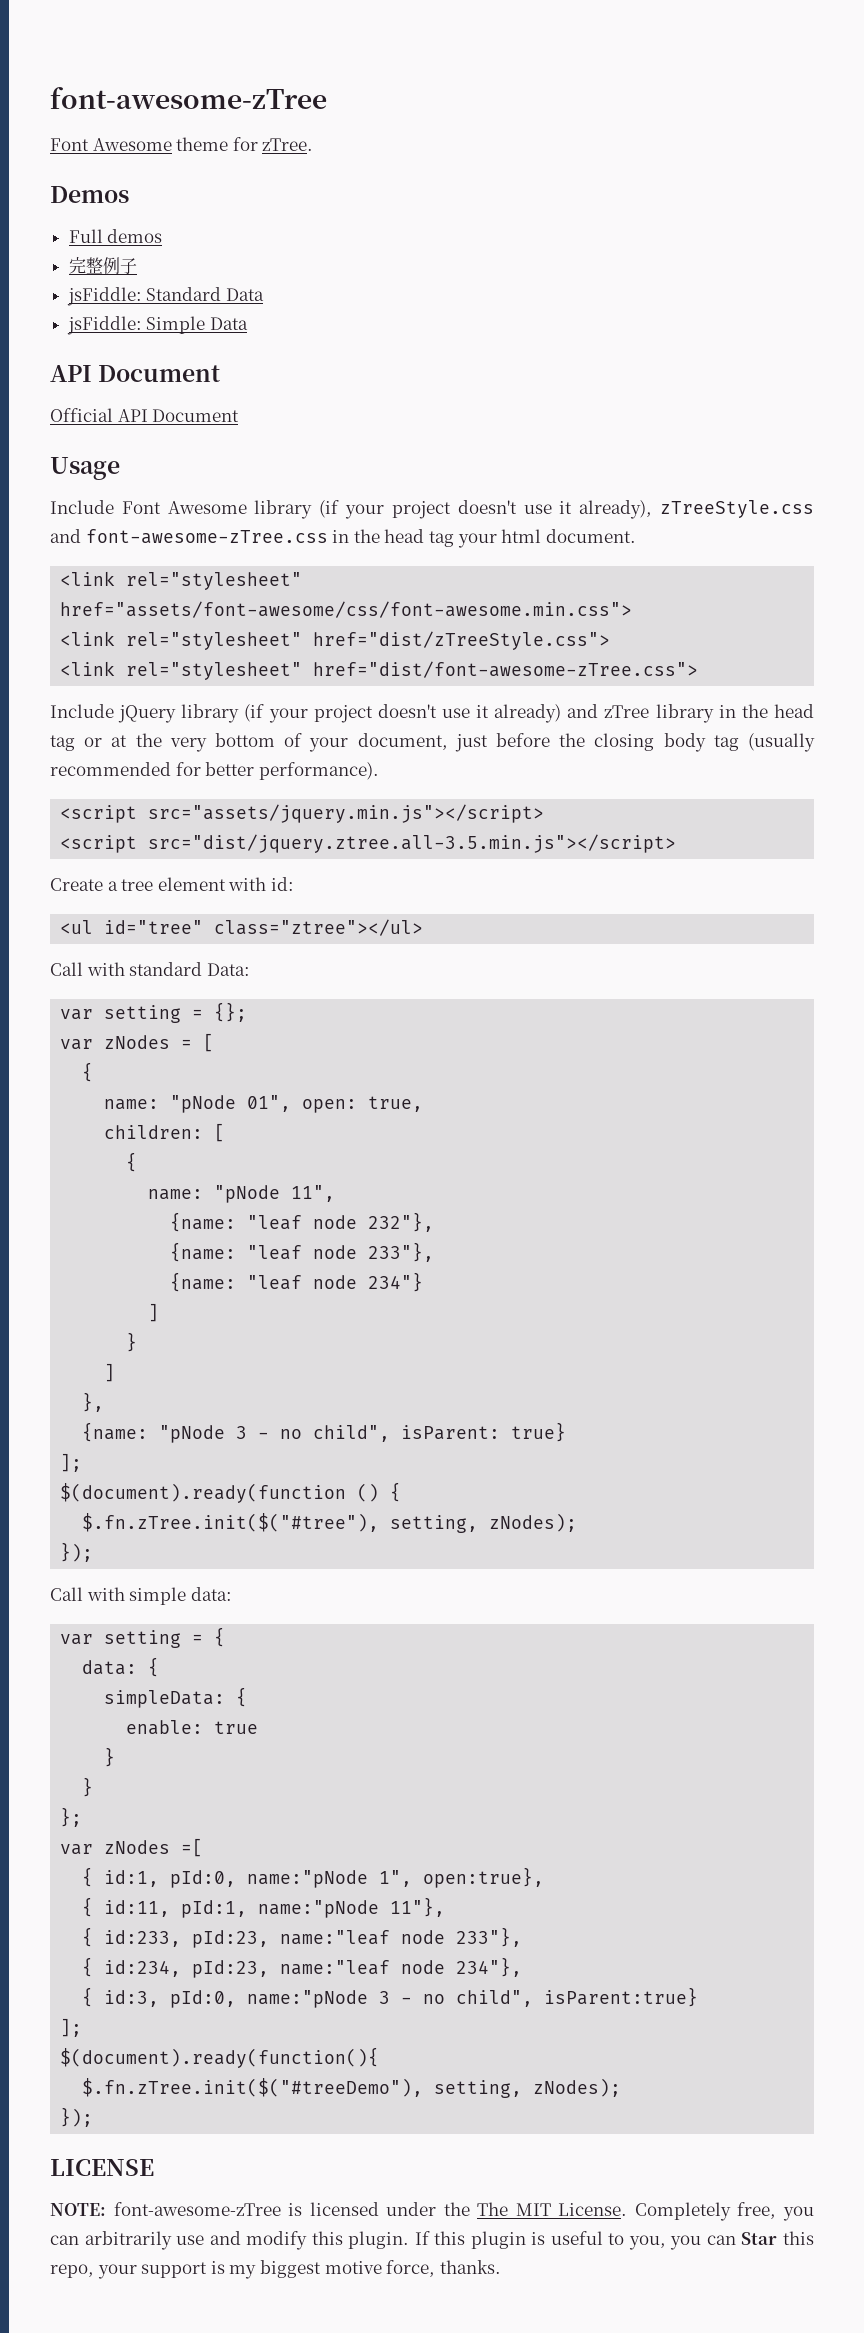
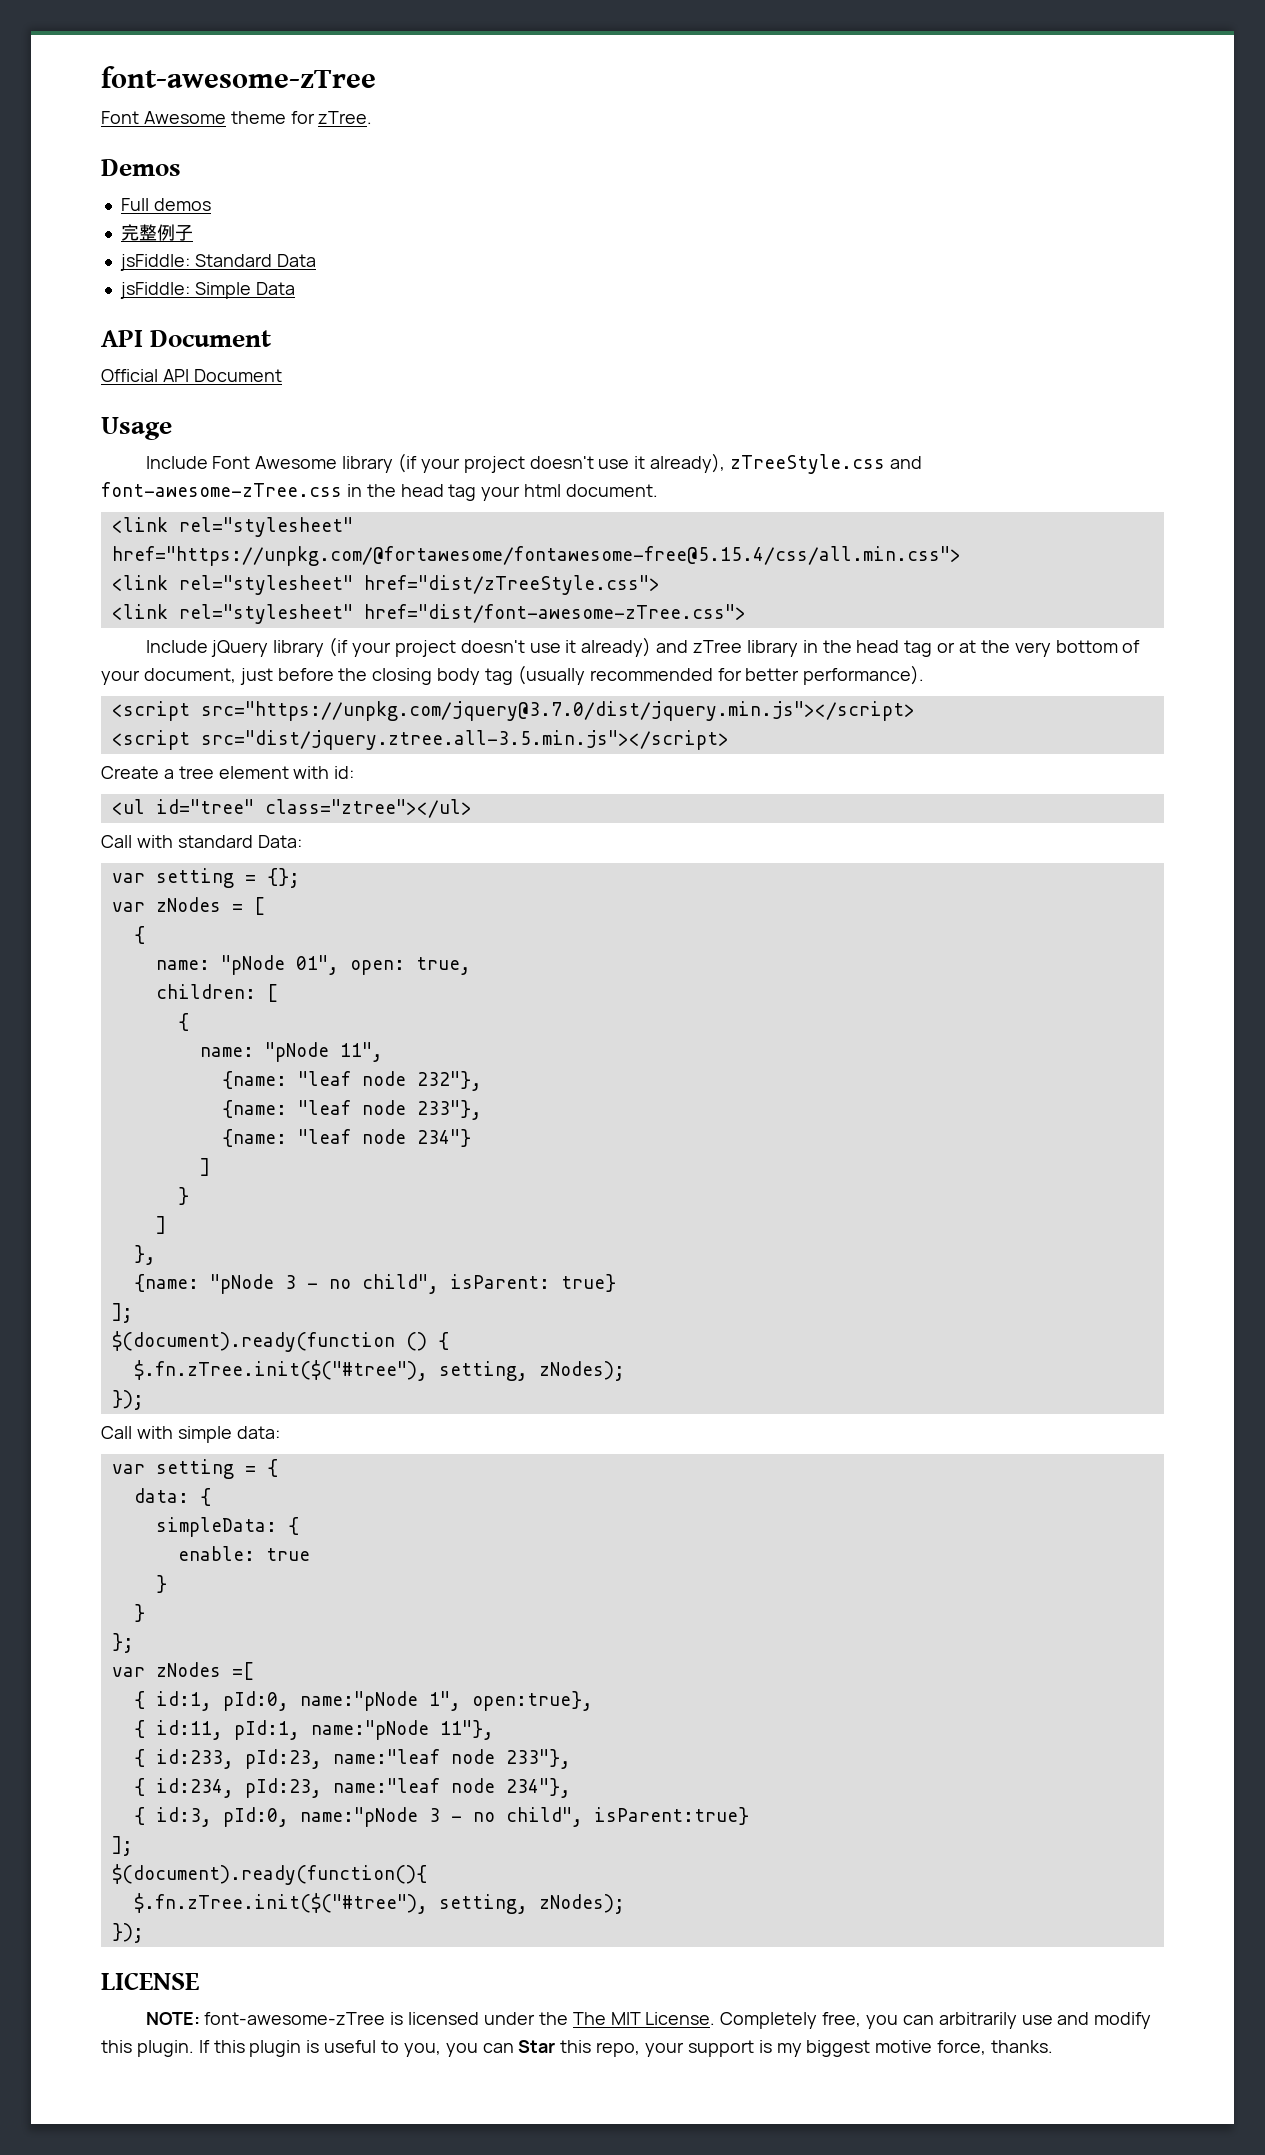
- <link rel="stylesheet" href="assets/font-awesome/css/font-awesome.min.css">
+ <link rel="stylesheet" href="https://unpkg.com/@fortawesome/fontawesome-free@5.15.4/css/all.min.css">
- <script src="assets/jquery.min.js"></script>
+ <script src="https://unpkg.com/jquery@3.7.0/dist/jquery.min.js"></script>
  $(document).ready(function(){
- $.fn.zTree.init($("#treeDemo"), setting, zNodes);
+ $.fn.zTree.init($("#tree"), setting, zNodes);

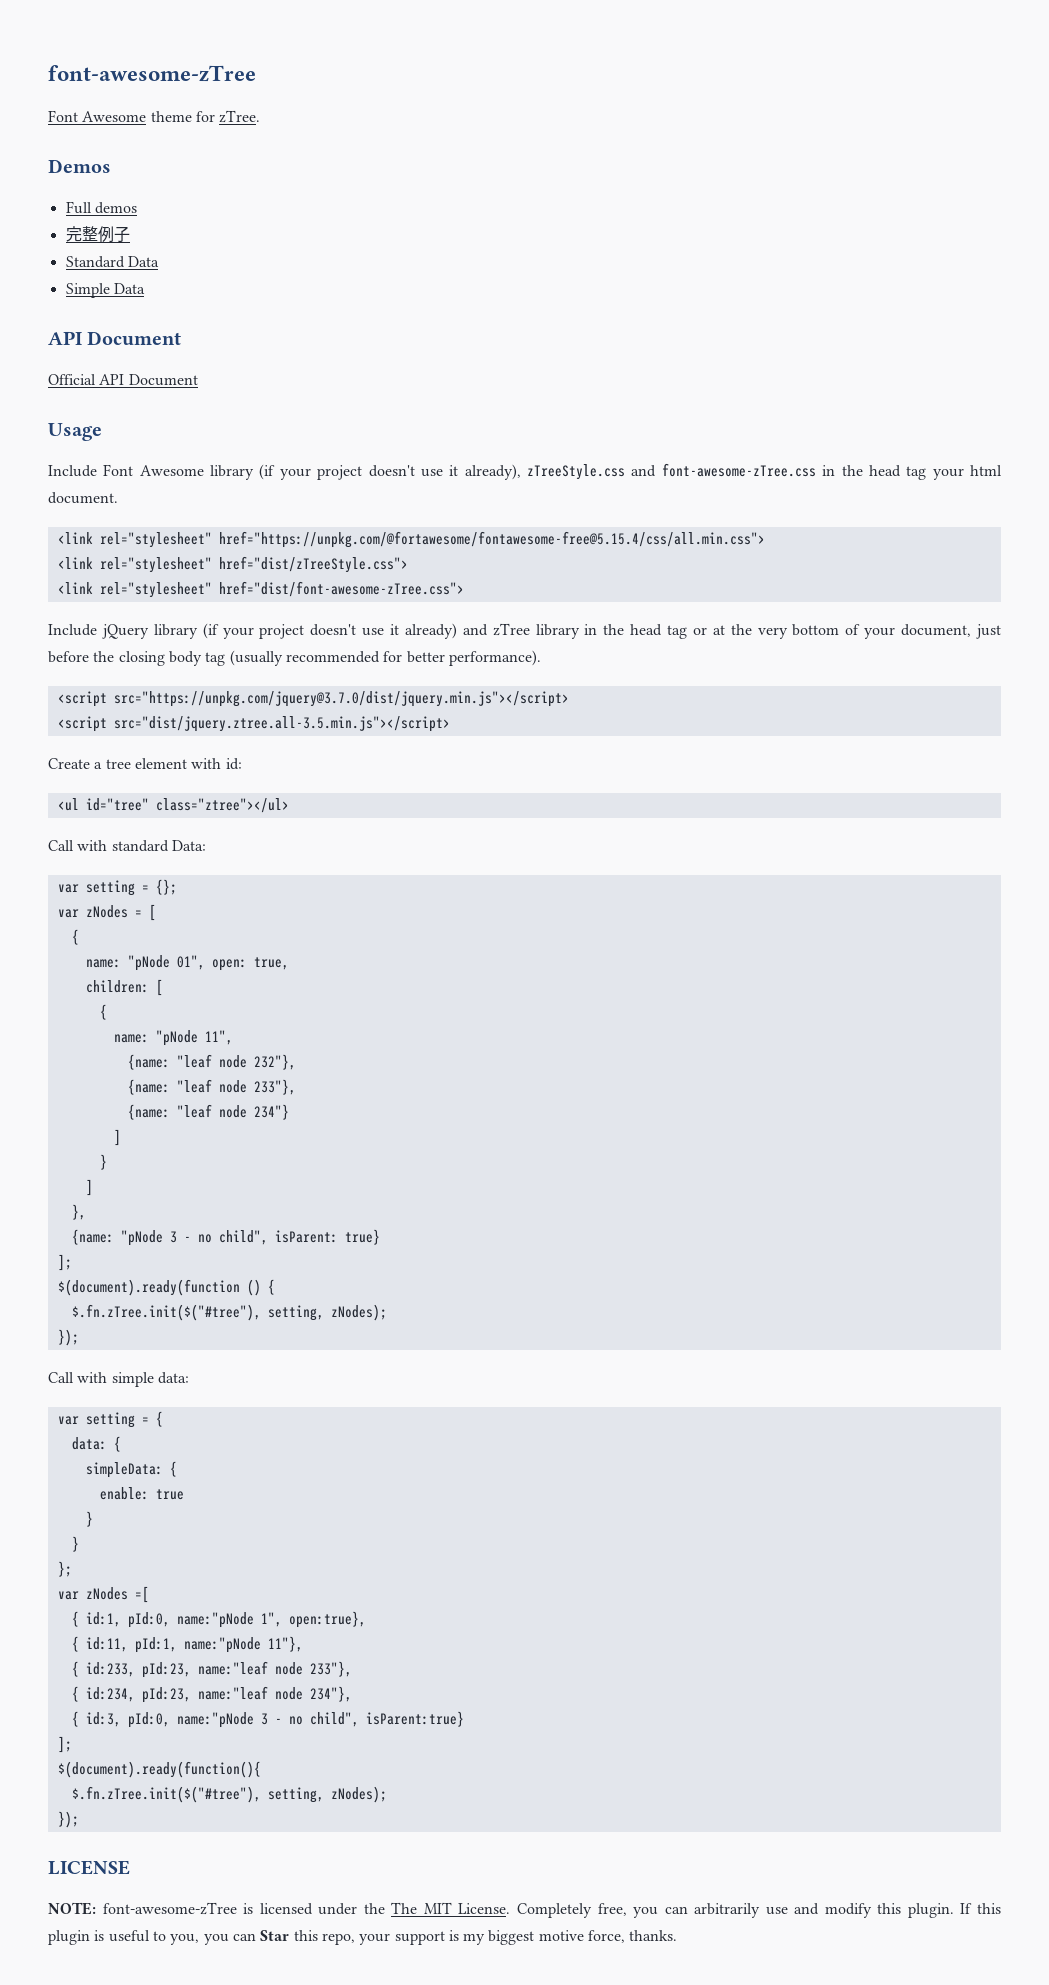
- jsFiddle: Standard Data
+ Standard Data
- jsFiddle: Simple Data
+ Simple Data

